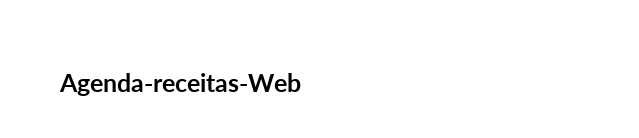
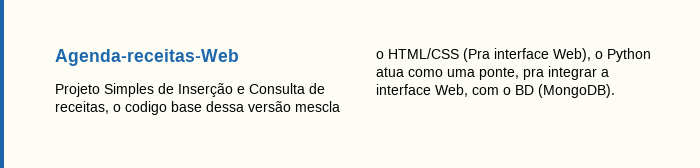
+ Projeto Simples de Inserção e Consulta de receitas, o codigo base dessa versão mescla o HTML/CSS (Pra interface Web), o Python atua como uma ponte, pra integrar a interface Web, com o BD (MongoDB).

